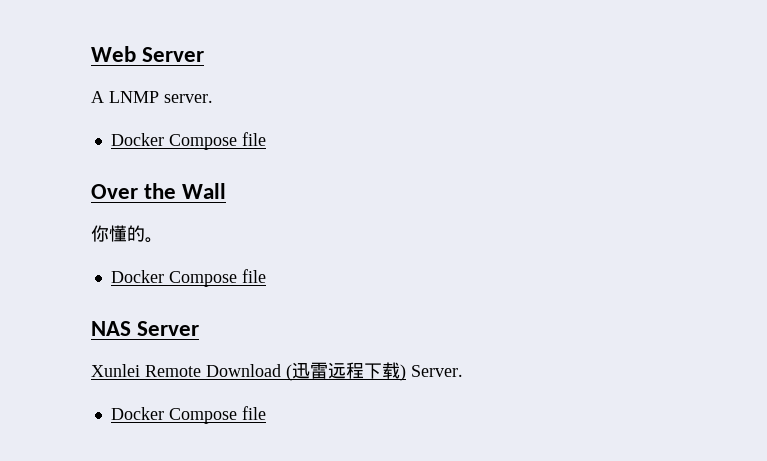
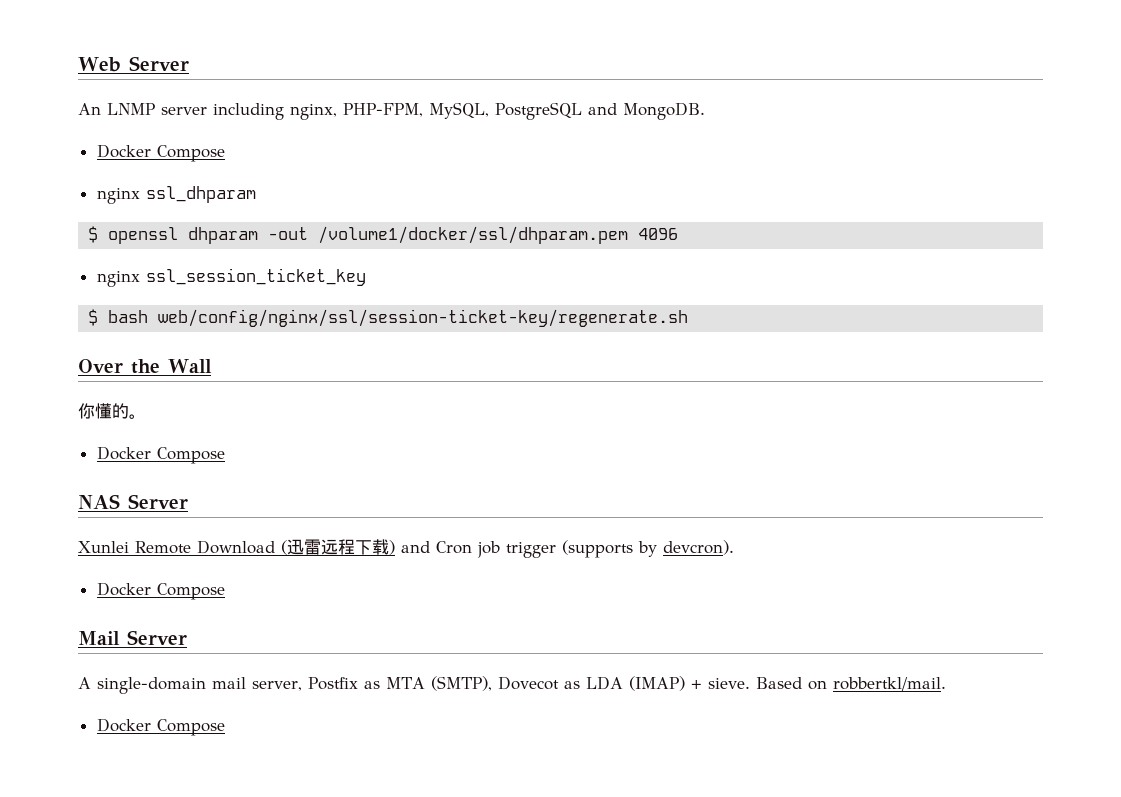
- A LNMP server.
- Docker Compose file
+ An LNMP server including nginx, PHP-FPM, MySQL, PostgreSQL and MongoDB.
+ Docker Compose
+ nginx ssl_dhparam
+ $ openssl dhparam -out /volume1/docker/ssl/dhparam.pem 4096
+ nginx ssl_session_ticket_key
+ $ bash web/config/nginx/ssl/session-ticket-key/regenerate.sh
  你懂的。
- Docker Compose file
+ Docker Compose
- Xunlei Remote Download (迅雷远程下载) Server.
- Docker Compose file
+ Xunlei Remote Download (迅雷远程下载) and Cron job trigger (supports by devcron).
+ Docker Compose
+ Mail Server
+ A single-domain mail server, Postfix as MTA (SMTP), Dovecot as LDA (IMAP) + sieve. Based on robbertkl/mail.
+ Docker Compose

